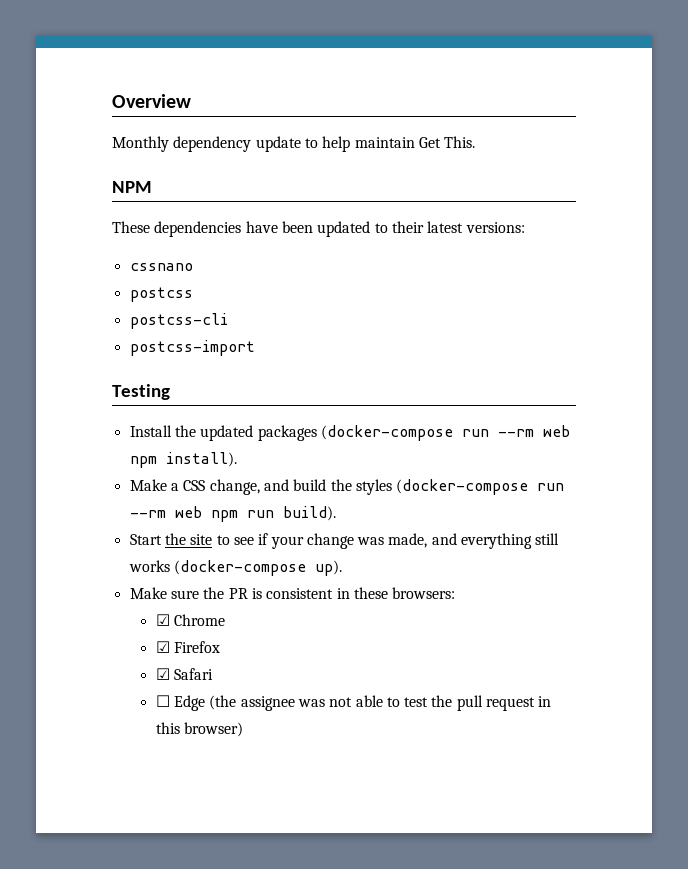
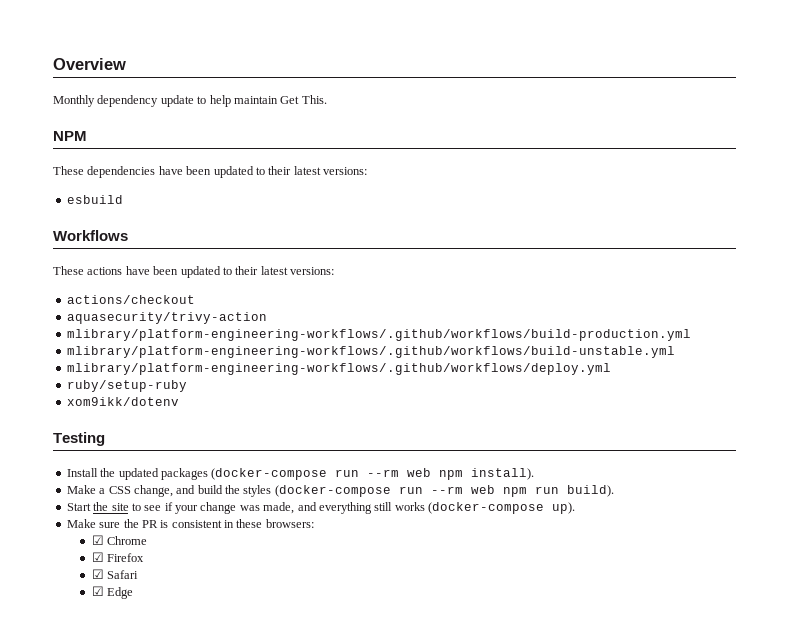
- cssnano
- postcss
- postcss-cli
- postcss-import
+ esbuild
+ Workflows
+ These actions have been updated to their latest versions:
+ actions/checkout
+ aquasecurity/trivy-action
+ mlibrary/platform-engineering-workflows/.github/workflows/build-production.yml
+ mlibrary/platform-engineering-workflows/.github/workflows/build-unstable.yml
+ mlibrary/platform-engineering-workflows/.github/workflows/deploy.yml
+ ruby/setup-ruby
+ xom9ikk/dotenv
- ☐ Edge (the assignee was not able to test the pull request in this browser)
+ ☑ Edge

